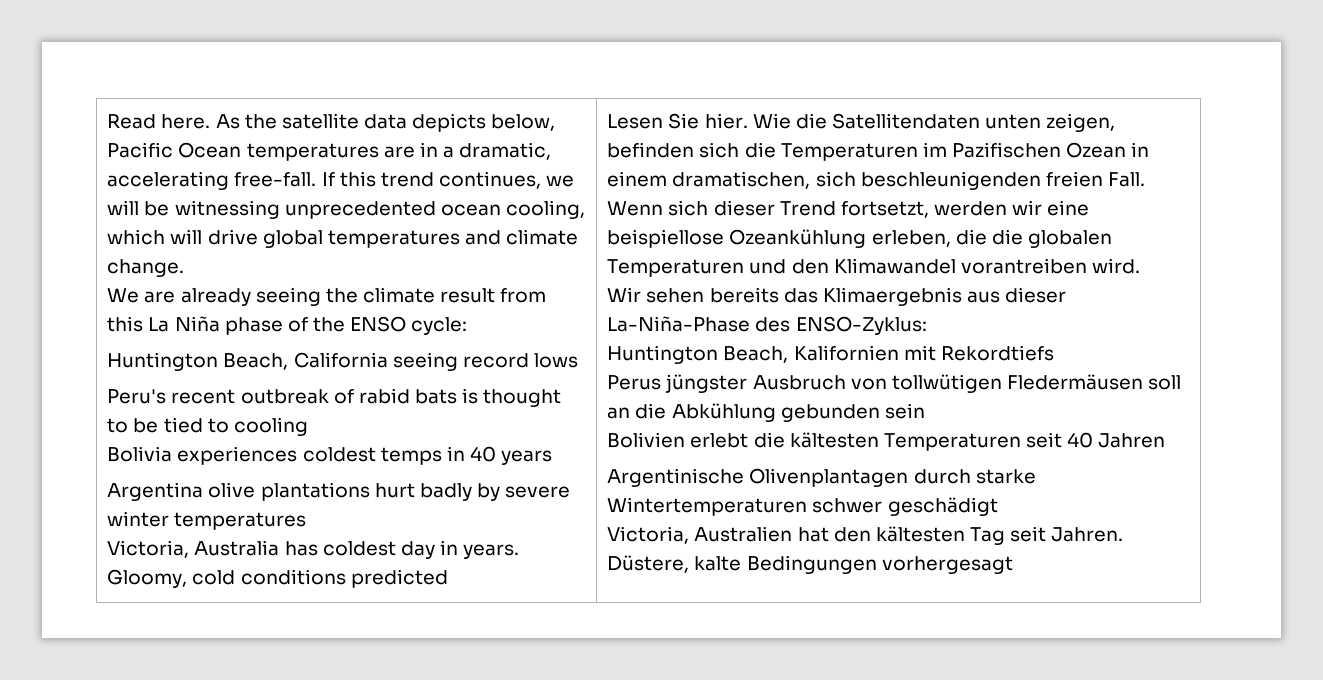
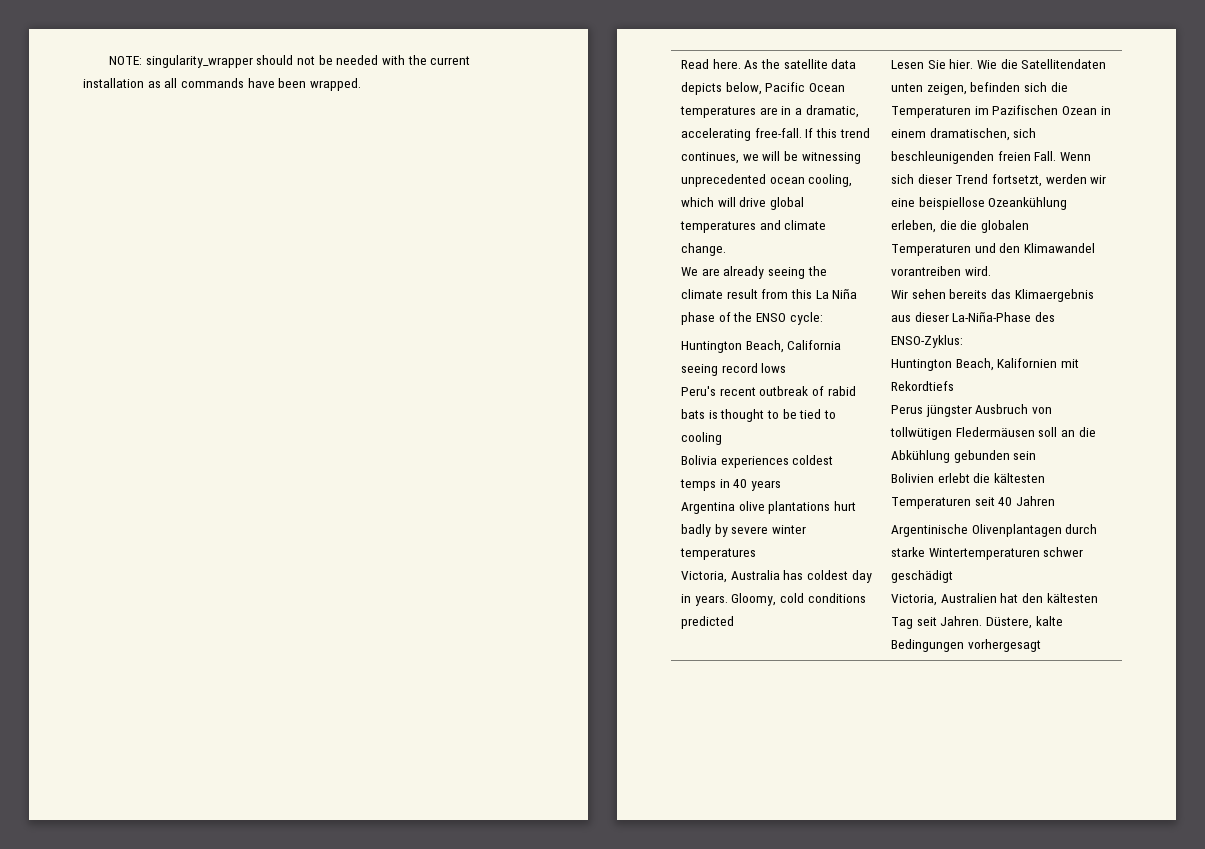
+ NOTE: singularity_wrapper should not be needed with the current installation as all commands have been wrapped.

